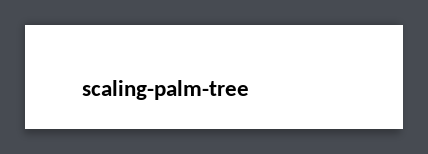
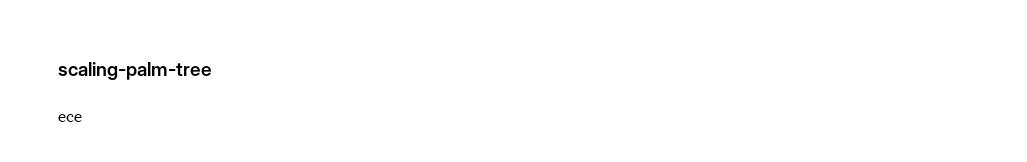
+ ece

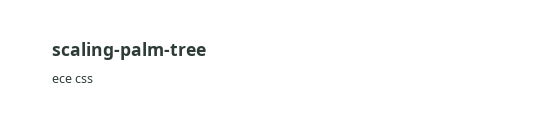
- ece
+ ece css

